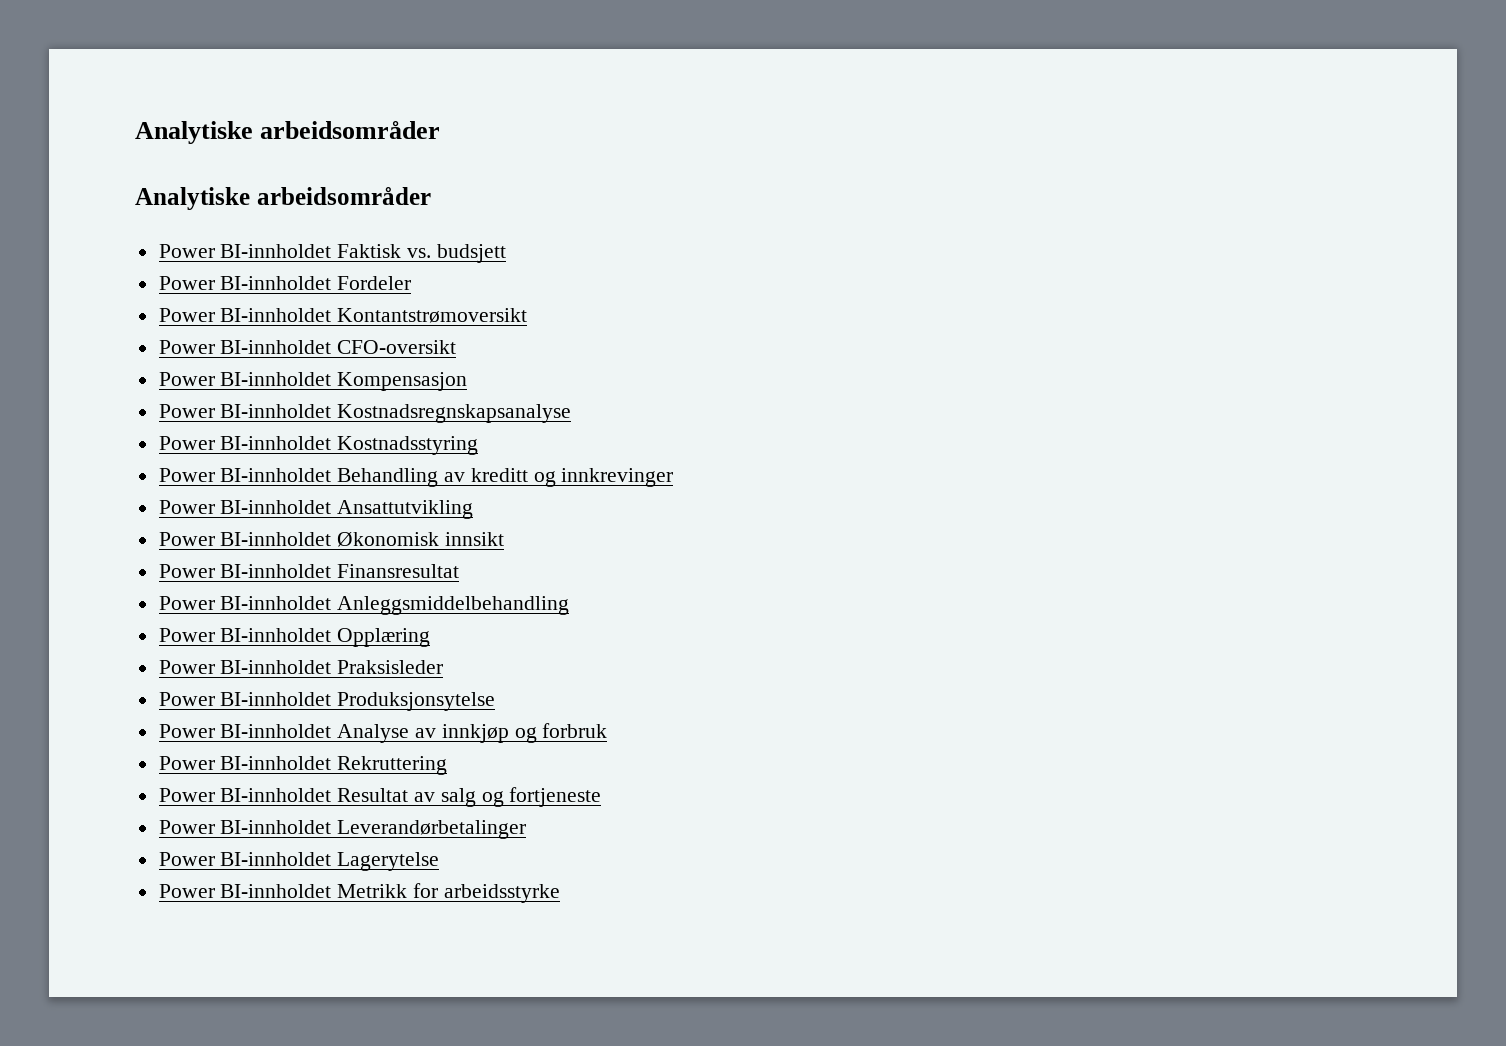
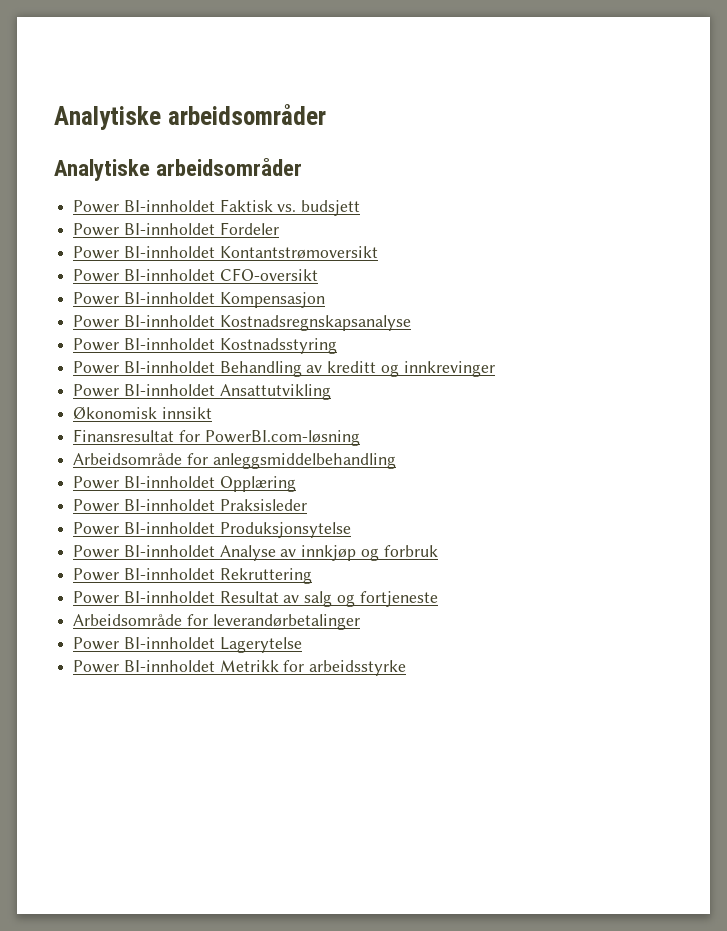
- Power BI-innholdet Økonomisk innsikt
+ Økonomisk innsikt
- Power BI-innholdet Finansresultat
- Power BI-innholdet Anleggsmiddelbehandling
+ Finansresultat for PowerBI.com-løsning
+ Arbeidsområde for anleggsmiddelbehandling
- Power BI-innholdet Leverandørbetalinger
+ Arbeidsområde for leverandørbetalinger

